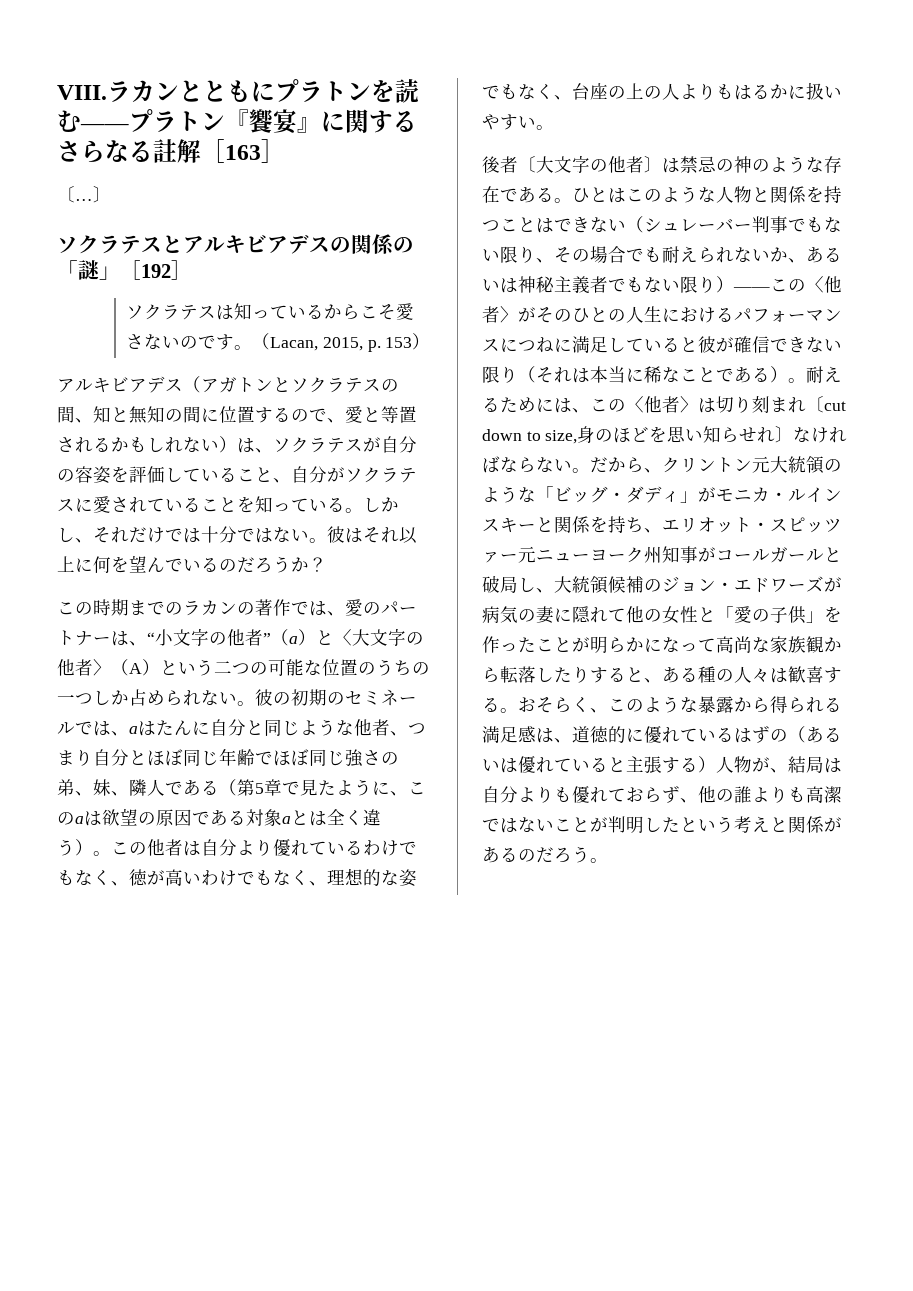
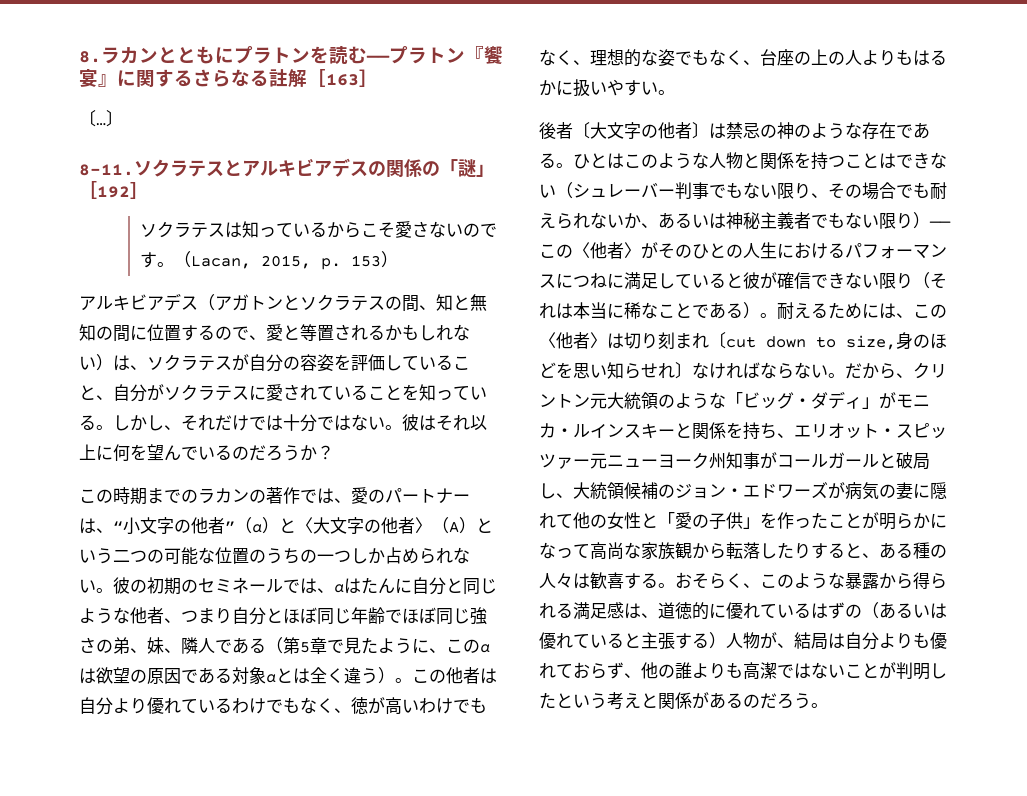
- VIII.ラカンとともにプラトンを読む——プラトン『饗宴』に関するさらなる註解［163］
+ 8.ラカンとともにプラトンを読む——プラトン『饗宴』に関するさらなる註解［163］
+ 8-11.

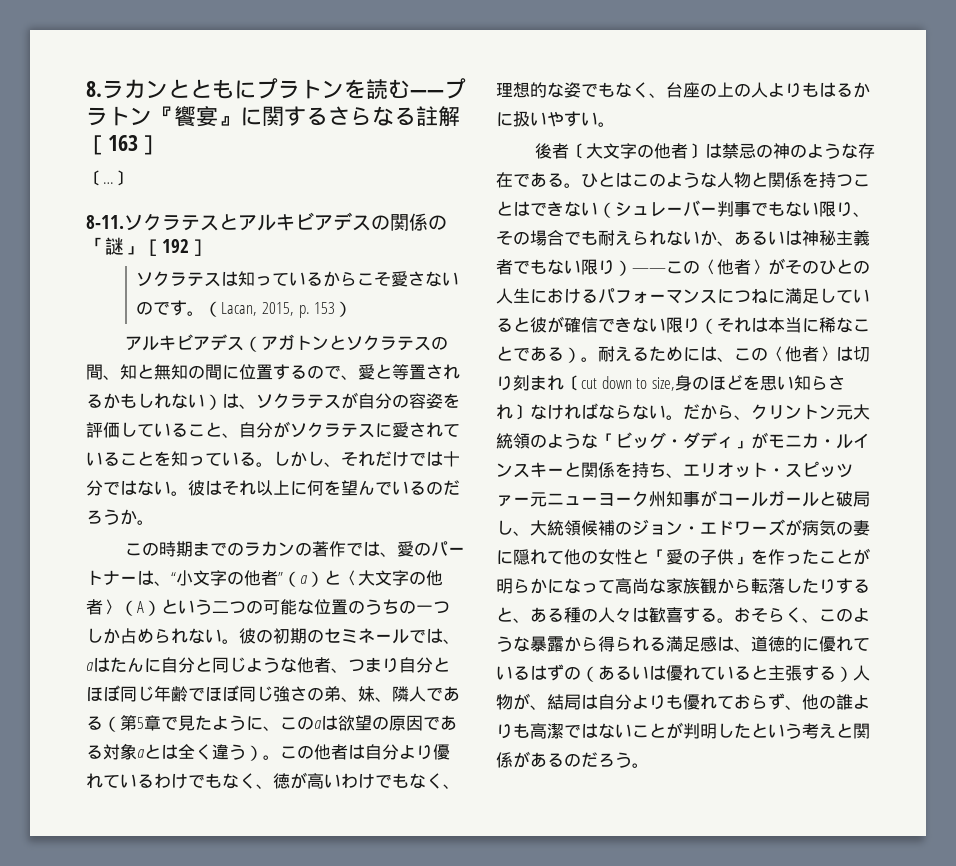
- 彼はそれ以上に何を望んでいるのだろうか？
+ 彼はそれ以上に何を望んでいるのだろうか。
- 耐えるためには、この〈他者〉は切り刻まれ〔cut down to size,身のほどを思い知らせれ〕なければならない。
+ 耐えるためには、この〈他者〉は切り刻まれ〔cut down to size,身のほどを思い知らされ〕なければならない。

